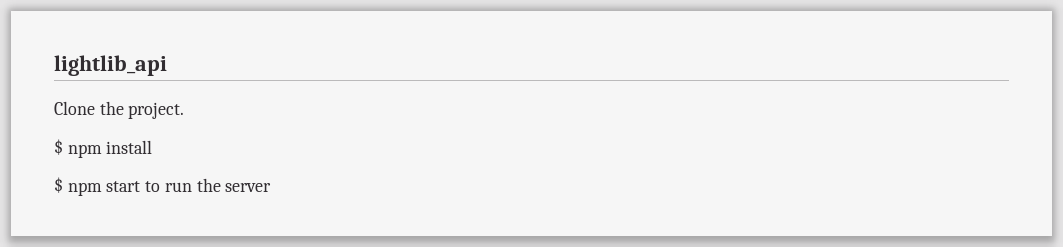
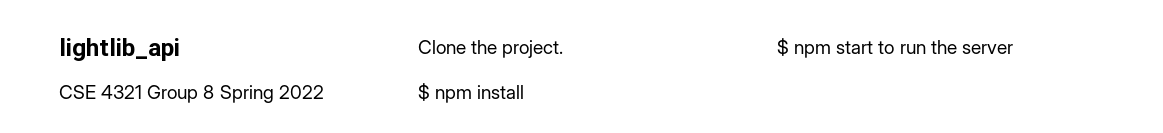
+ CSE 4321 Group 8 Spring 2022

